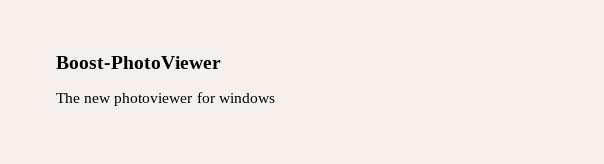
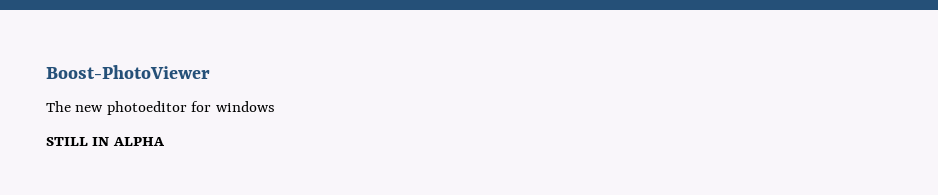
- The new photoviewer for windows
+ The new photoeditor for windows
+ STILL IN ALPHA

